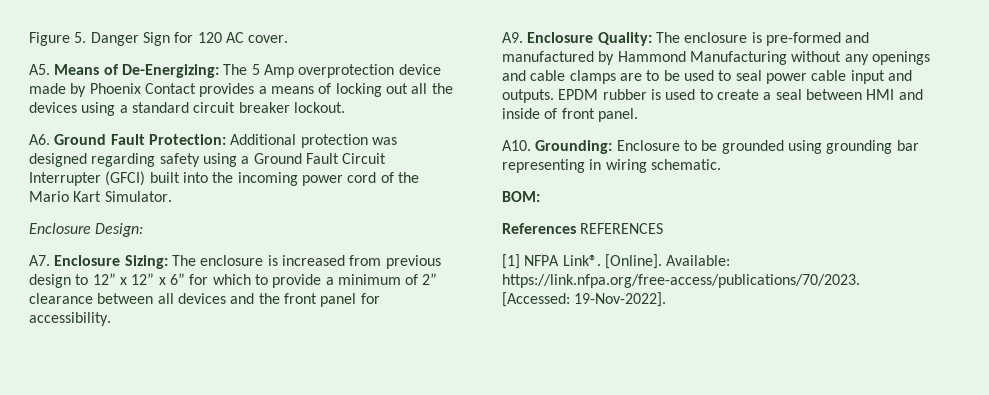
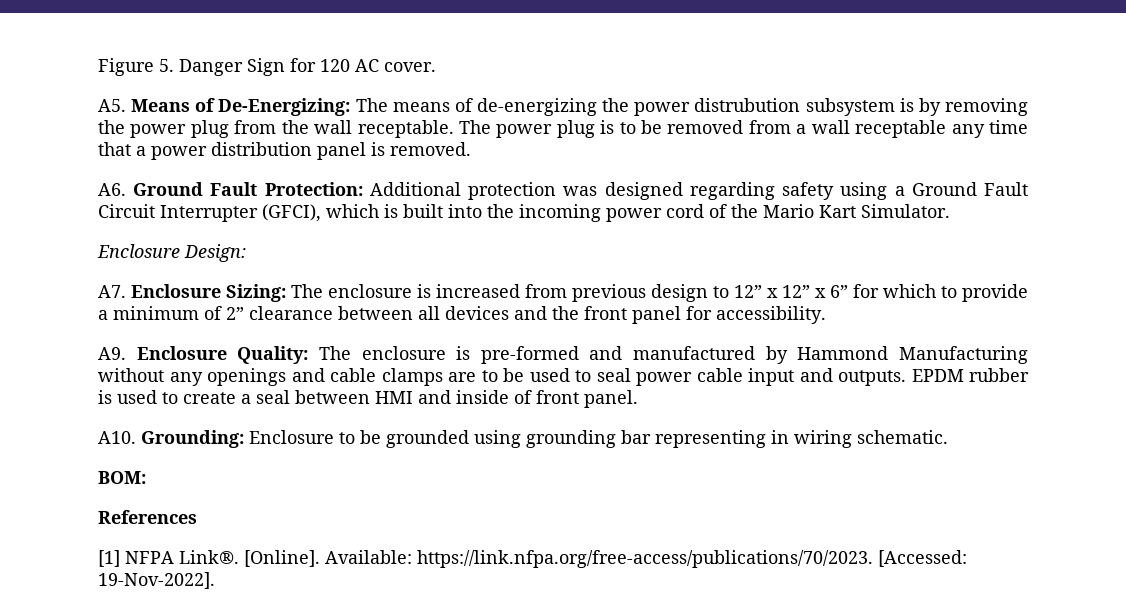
- A5. Means of De-Energizing: The 5 Amp overprotection device made by Phoenix Contact provides a means of locking out all the devices using a standard circuit breaker lockout.
+ A5. Means of De-Energizing: The means of de-energizing the power distrubution subsystem is by removing the power plug from the wall receptable. The power plug is to be removed from a wall receptable any time that a power distribution panel is removed.
- A6. Ground Fault Protection: Additional protection was designed regarding safety using a Ground Fault Circuit Interrupter (GFCI) built into the incoming power cord of the Mario Kart Simulator.
+ A6. Ground Fault Protection: Additional protection was designed regarding safety using a Ground Fault Circuit Interrupter (GFCI), which is built into the incoming power cord of the Mario Kart Simulator.
- References REFERENCES
+ References

